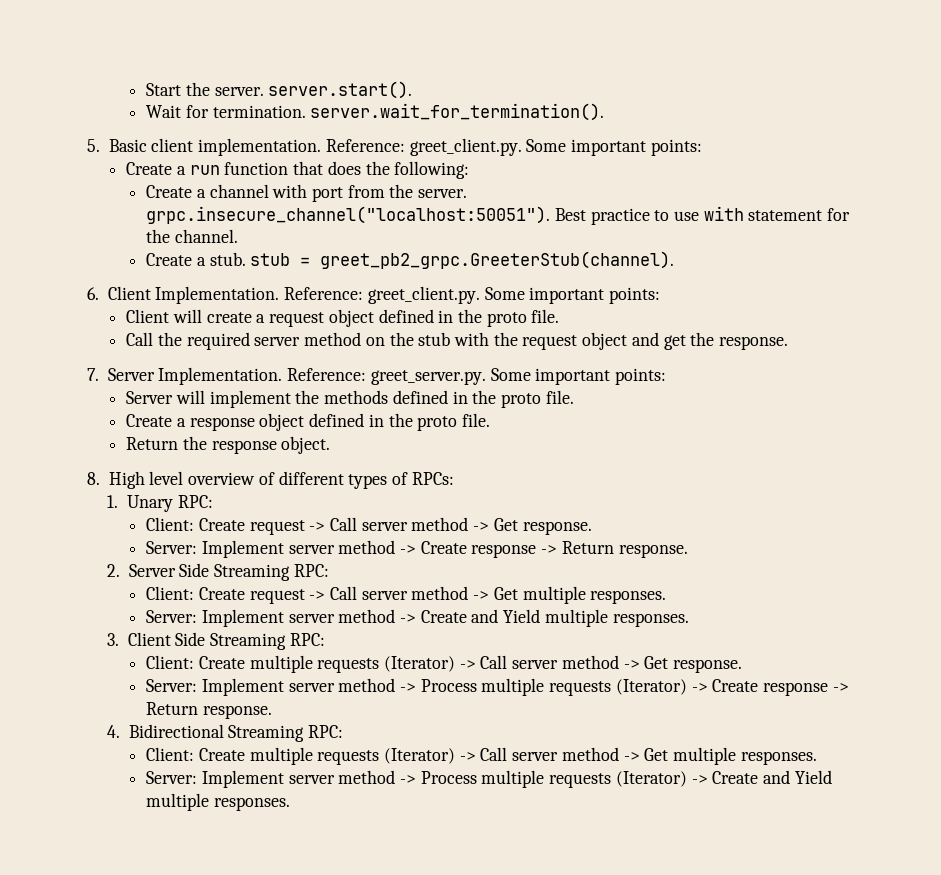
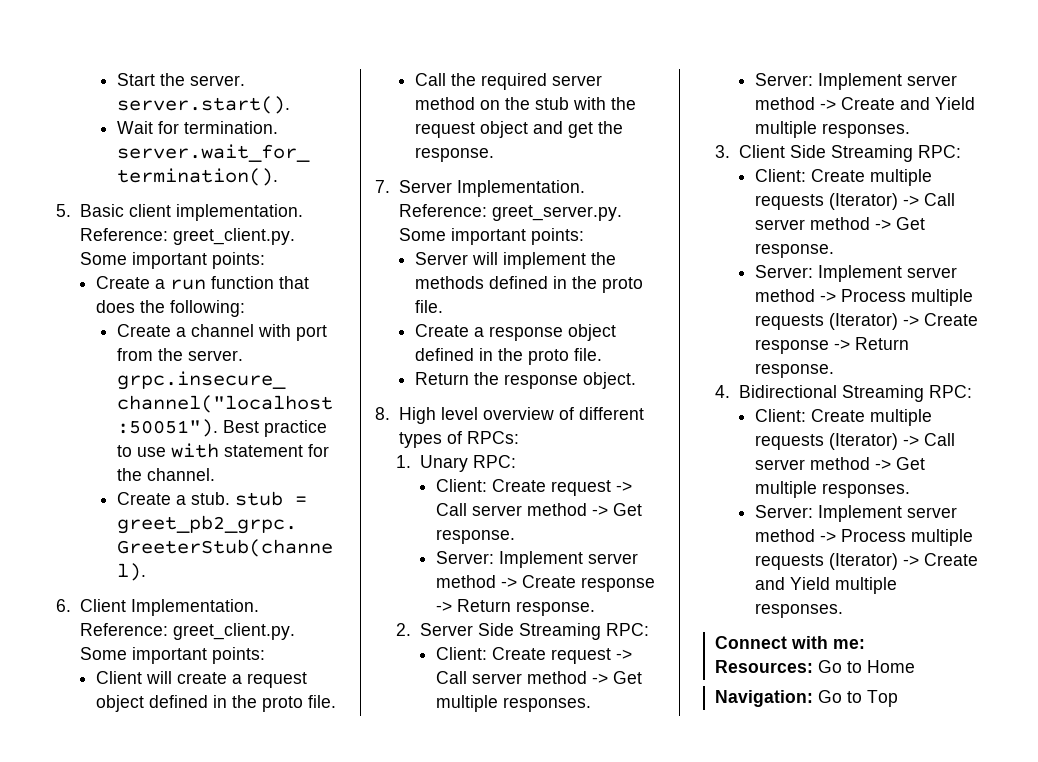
+ Connect with me:
+ Resources: Go to Home
+ Navigation: Go to Top

